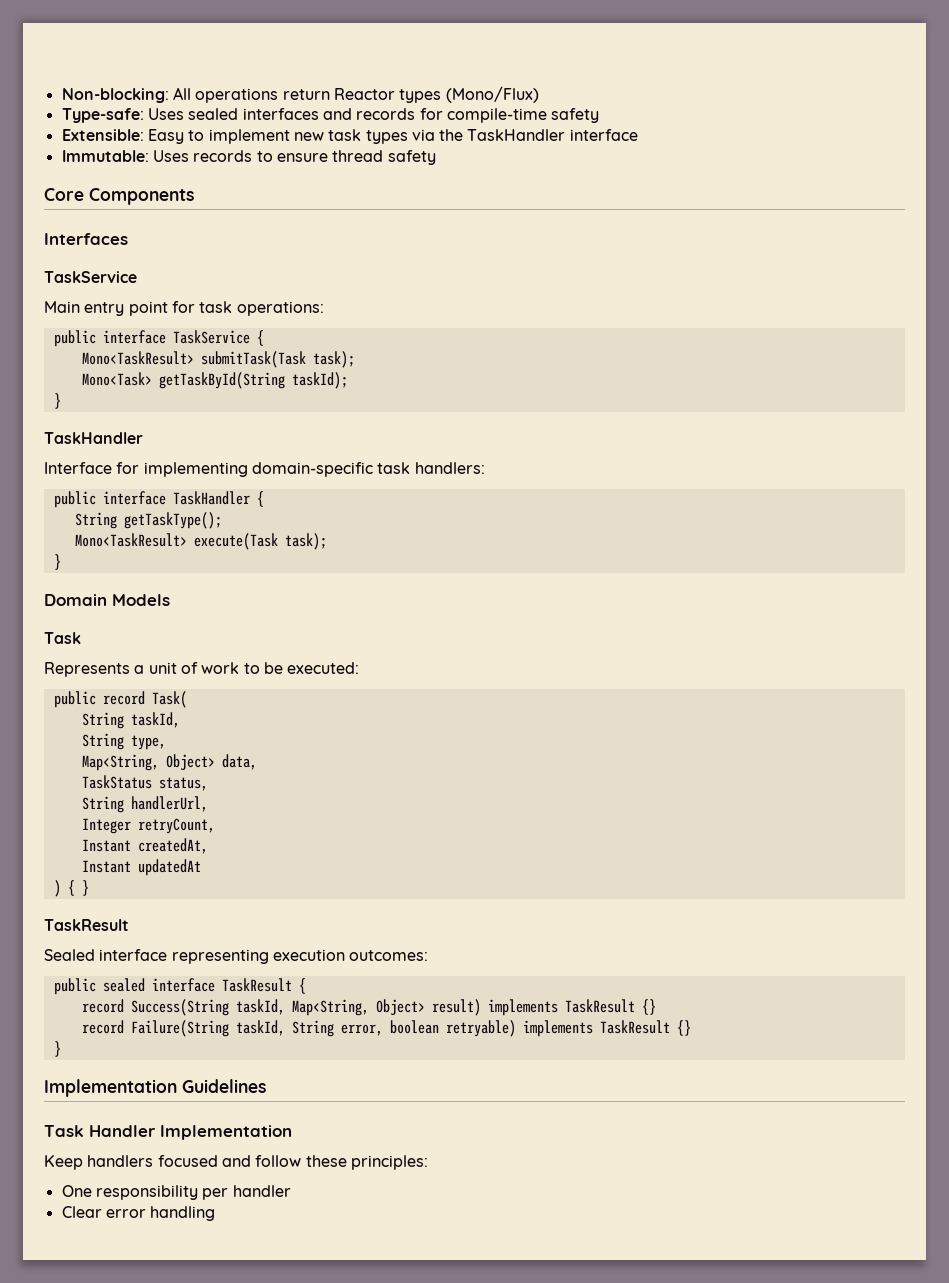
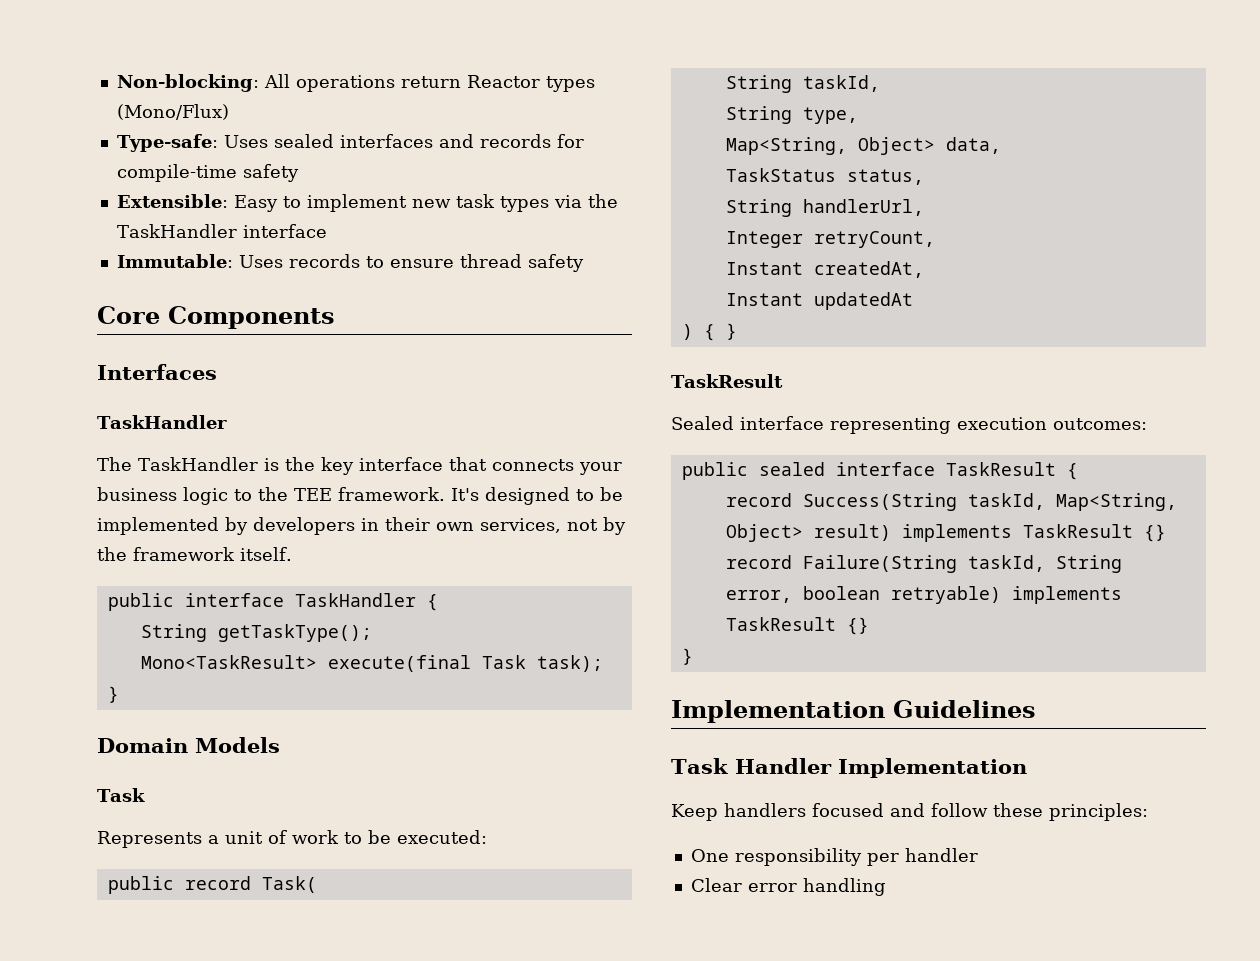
  Interfaces
- TaskService
- Main entry point for task operations:
- public interface TaskService {
- Mono<TaskResult> submitTask(Task task);
- Mono<Task> getTaskById(String taskId);
- }
  TaskHandler
- Interface for implementing domain-specific task handlers:
+ The TaskHandler is the key interface that connects your business logic to the TEE framework. It's designed to be implemented by developers in their own services, not by the framework itself.
- Mono<TaskResult> execute(Task task);
+ Mono<TaskResult> execute(final Task task);

